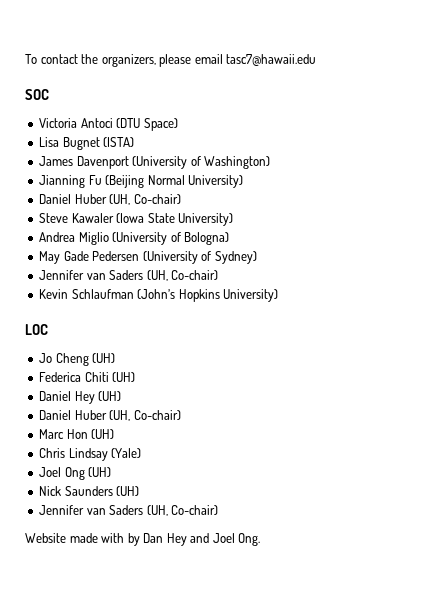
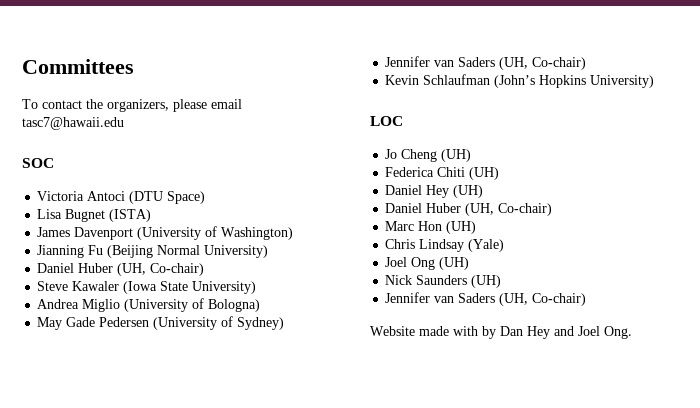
+ Committees

